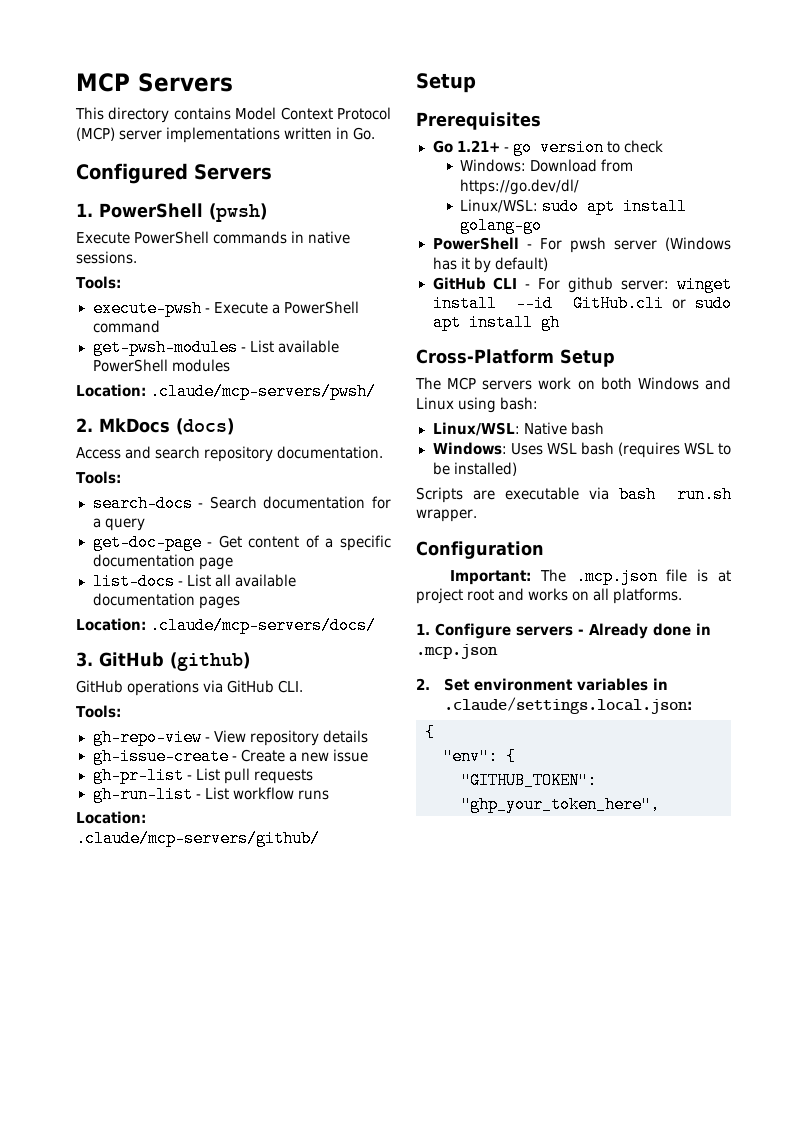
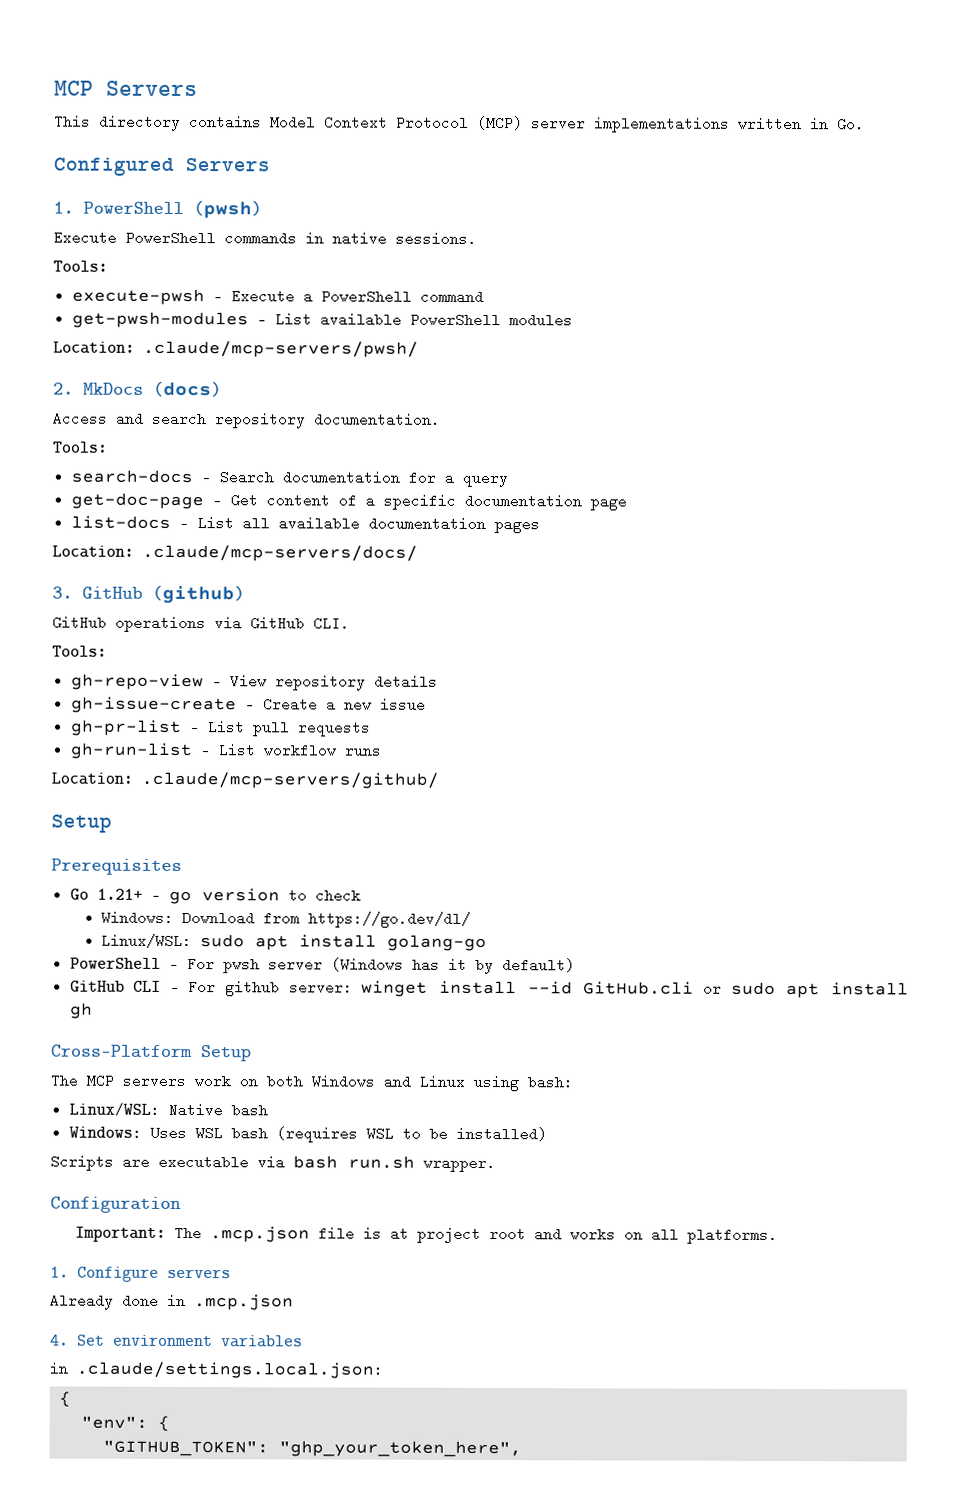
- 1. Configure servers - Already done in .mcp.json
+ 1. Configure servers
+ Already done in .mcp.json
- 2. Set environment variables in .claude/settings.local.json:
+ 4. Set environment variables
+ in .claude/settings.local.json:

